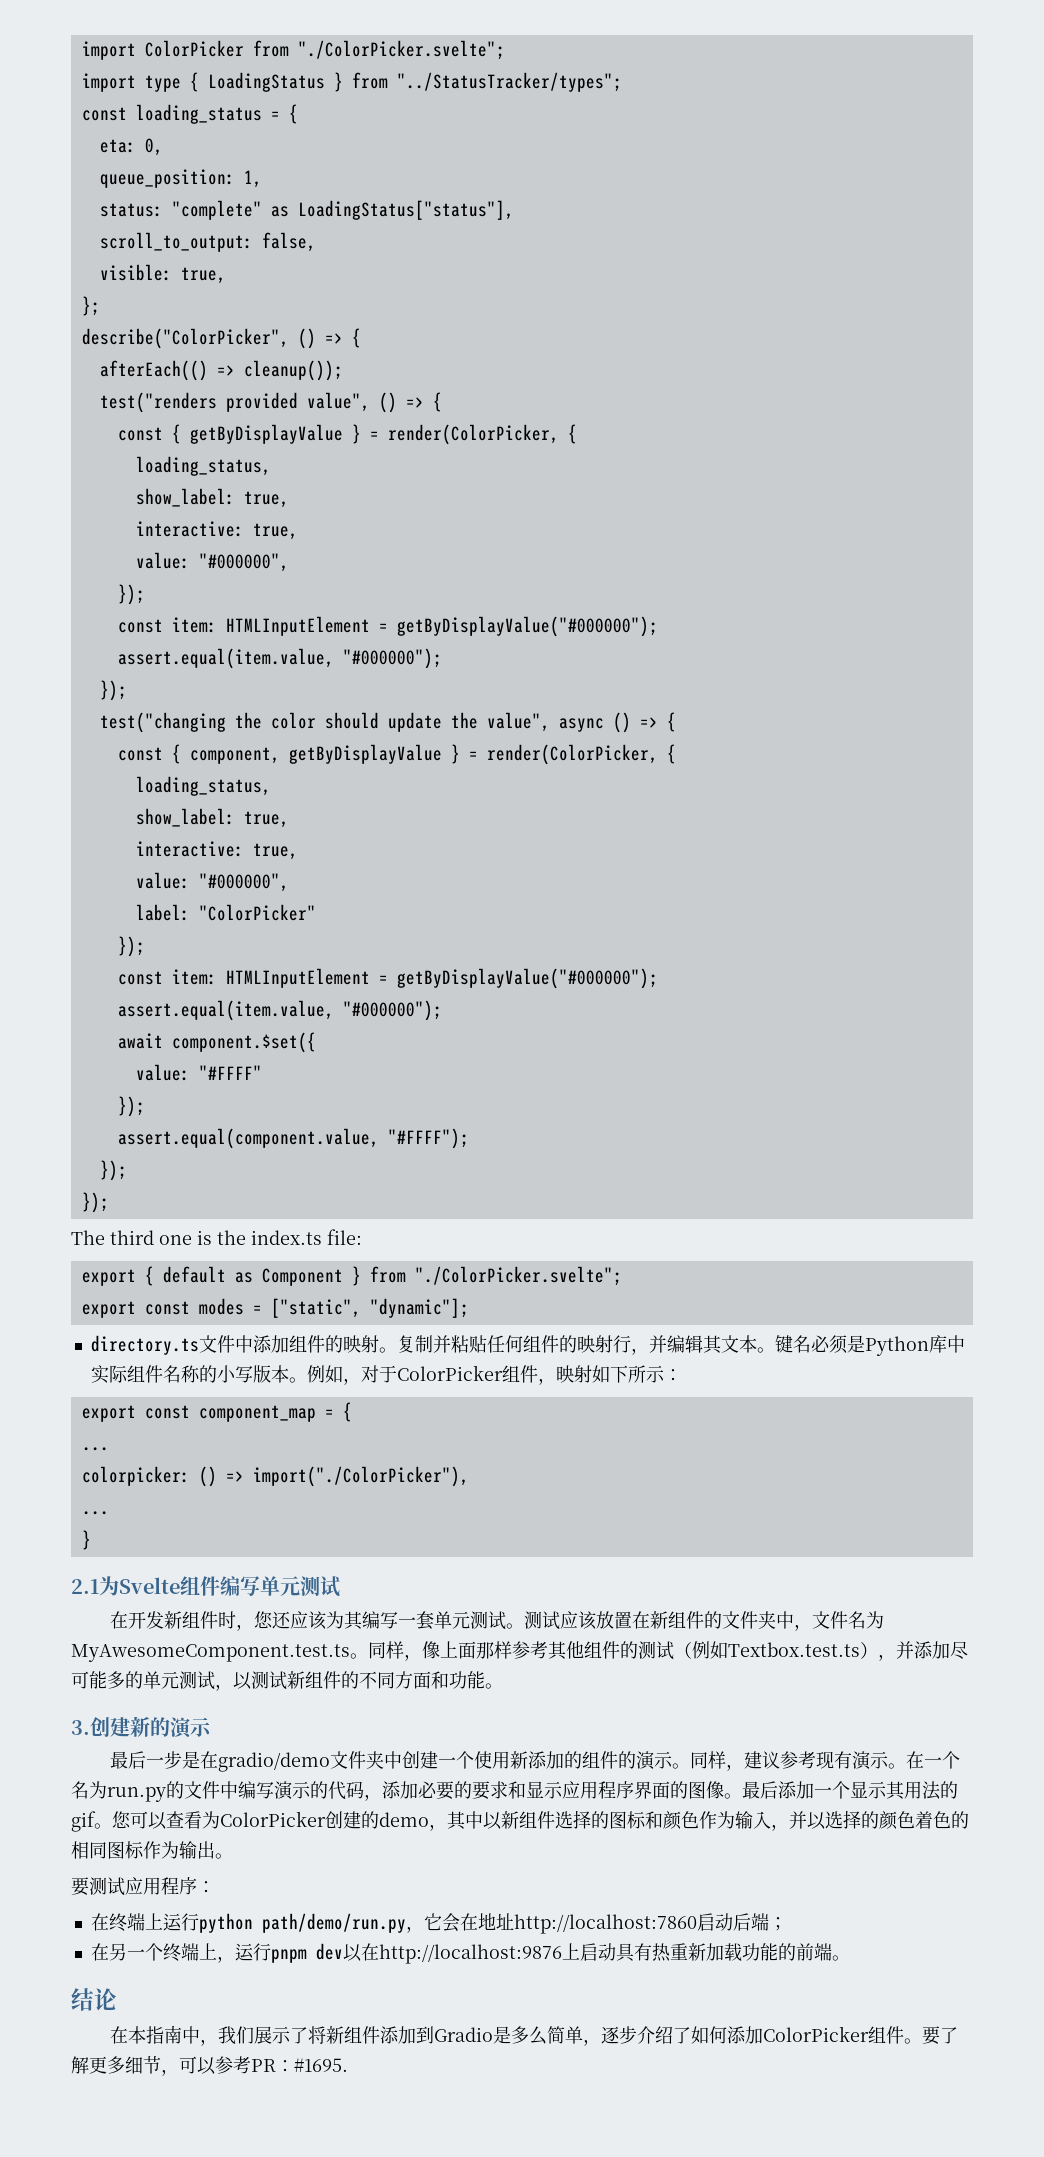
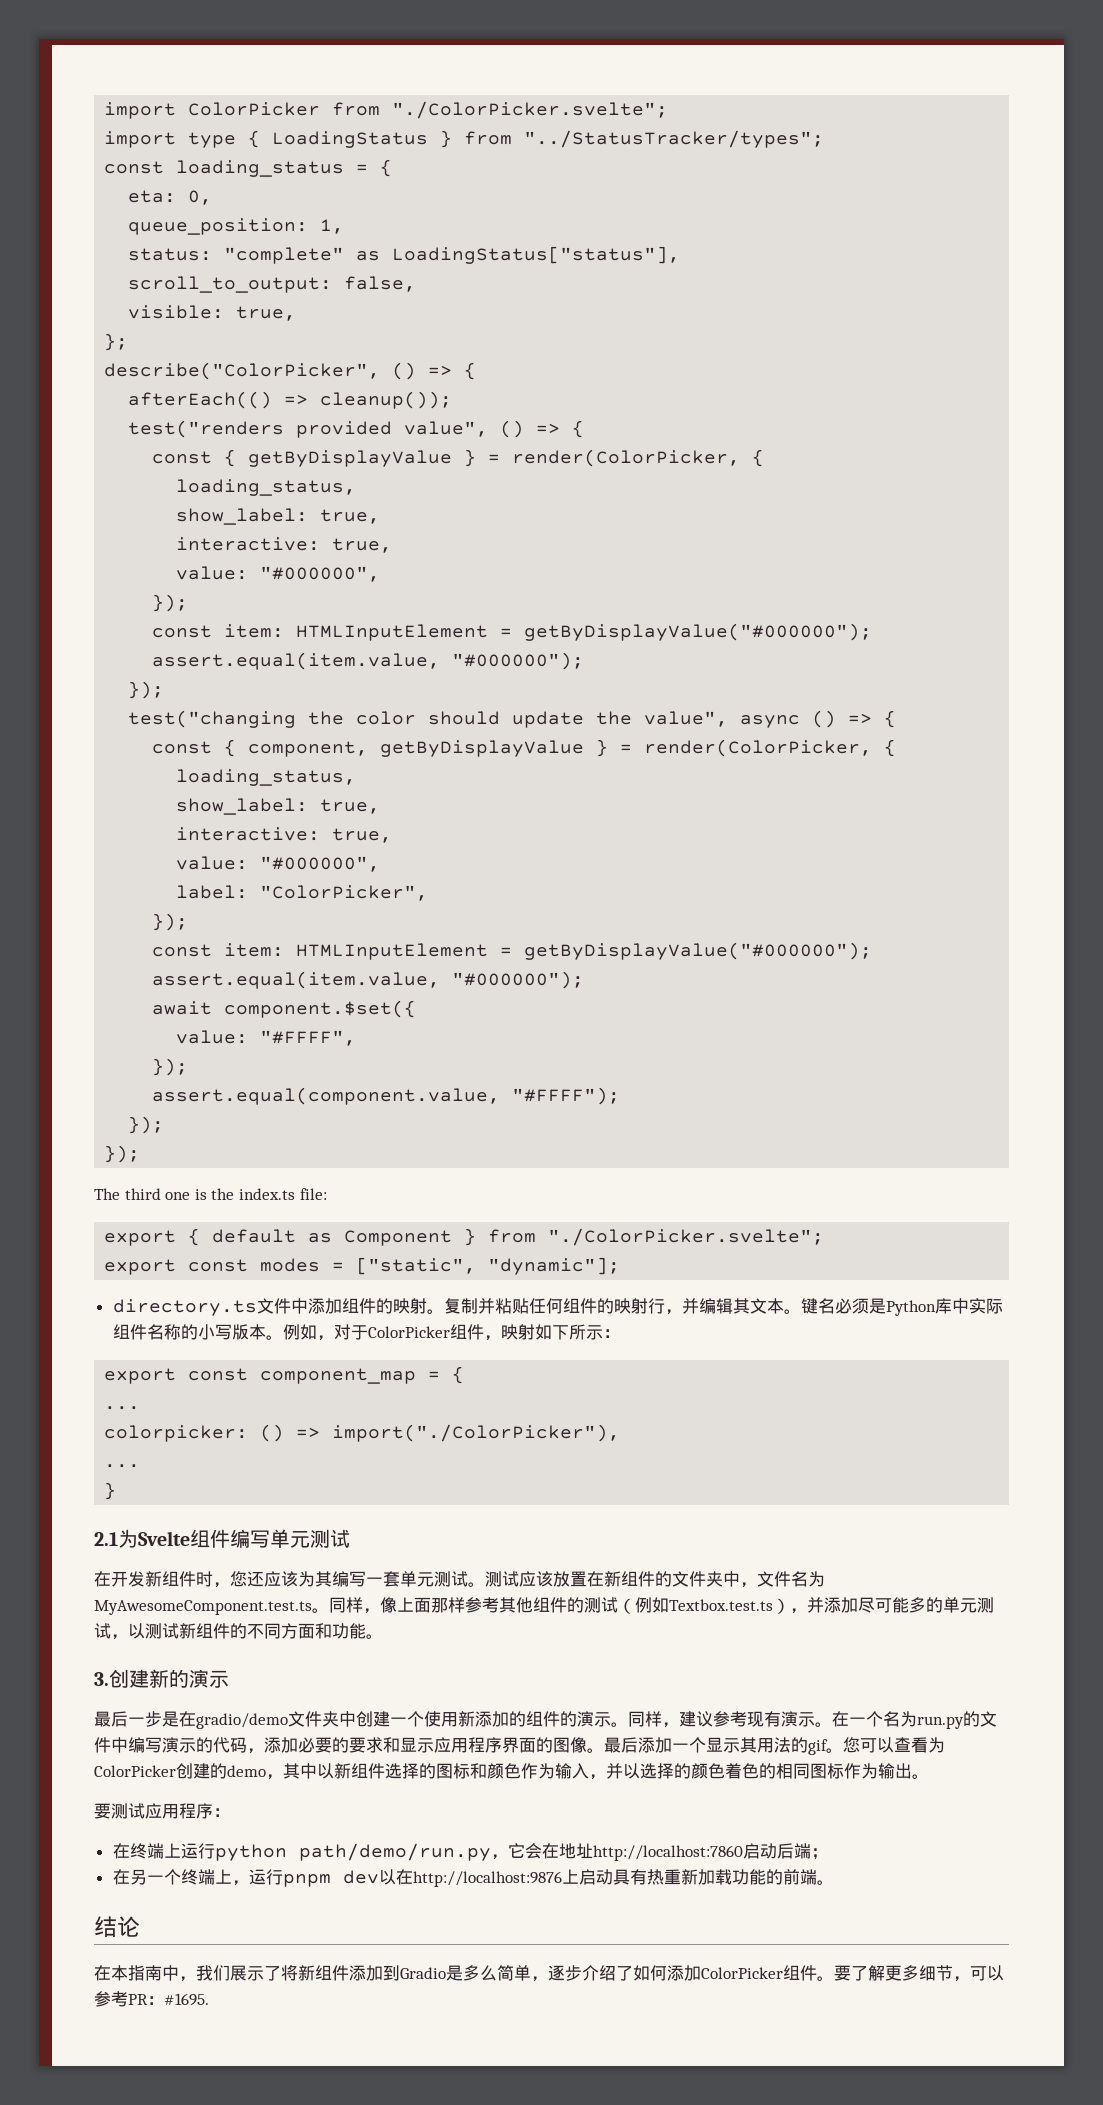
- label: "ColorPicker"
+ label: "ColorPicker",
- value: "#FFFF"
+ value: "#FFFF",

